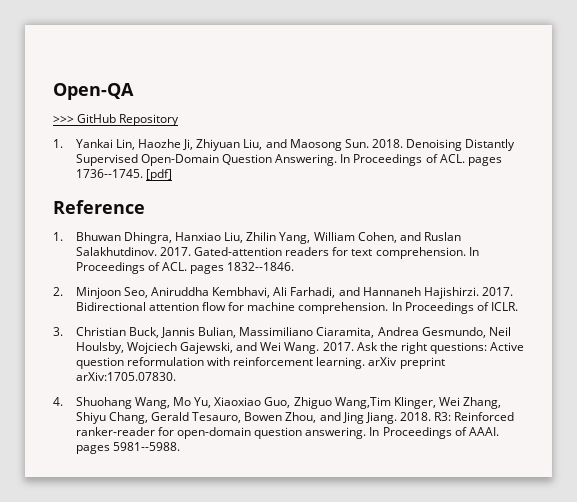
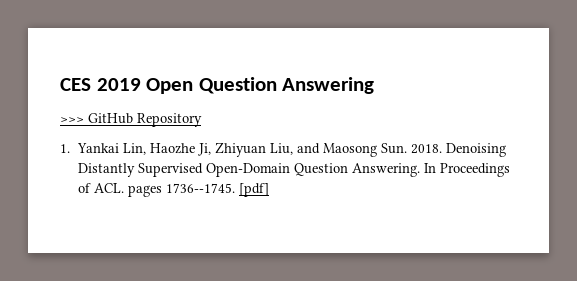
- Open-QA
+ CES 2019 Open Question Answering
- Reference
- 1. Bhuwan Dhingra, Hanxiao Liu, Zhilin Yang, William Cohen, and Ruslan Salakhutdinov. 2017. Gated-attention readers for text comprehension. In Proceedings of ACL. pages 1832--1846.
- 2. Minjoon Seo, Aniruddha Kembhavi, Ali Farhadi, and Hannaneh Hajishirzi. 2017. Bidirectional attention flow for machine comprehension. In Proceedings of ICLR.
- 3. Christian Buck, Jannis Bulian, Massimiliano Ciaramita, Andrea Gesmundo, Neil Houlsby, Wojciech Gajewski, and Wei Wang. 2017. Ask the right questions: Active question reformulation with reinforcement learning. arXiv preprint arXiv:1705.07830.
- 4. Shuohang Wang, Mo Yu, Xiaoxiao Guo, Zhiguo Wang,Tim Klinger, Wei Zhang, Shiyu Chang, Gerald Tesauro, Bowen Zhou, and Jing Jiang. 2018. R3: Reinforced ranker-reader for open-domain question answering. In Proceedings of AAAI. pages 5981--5988.

